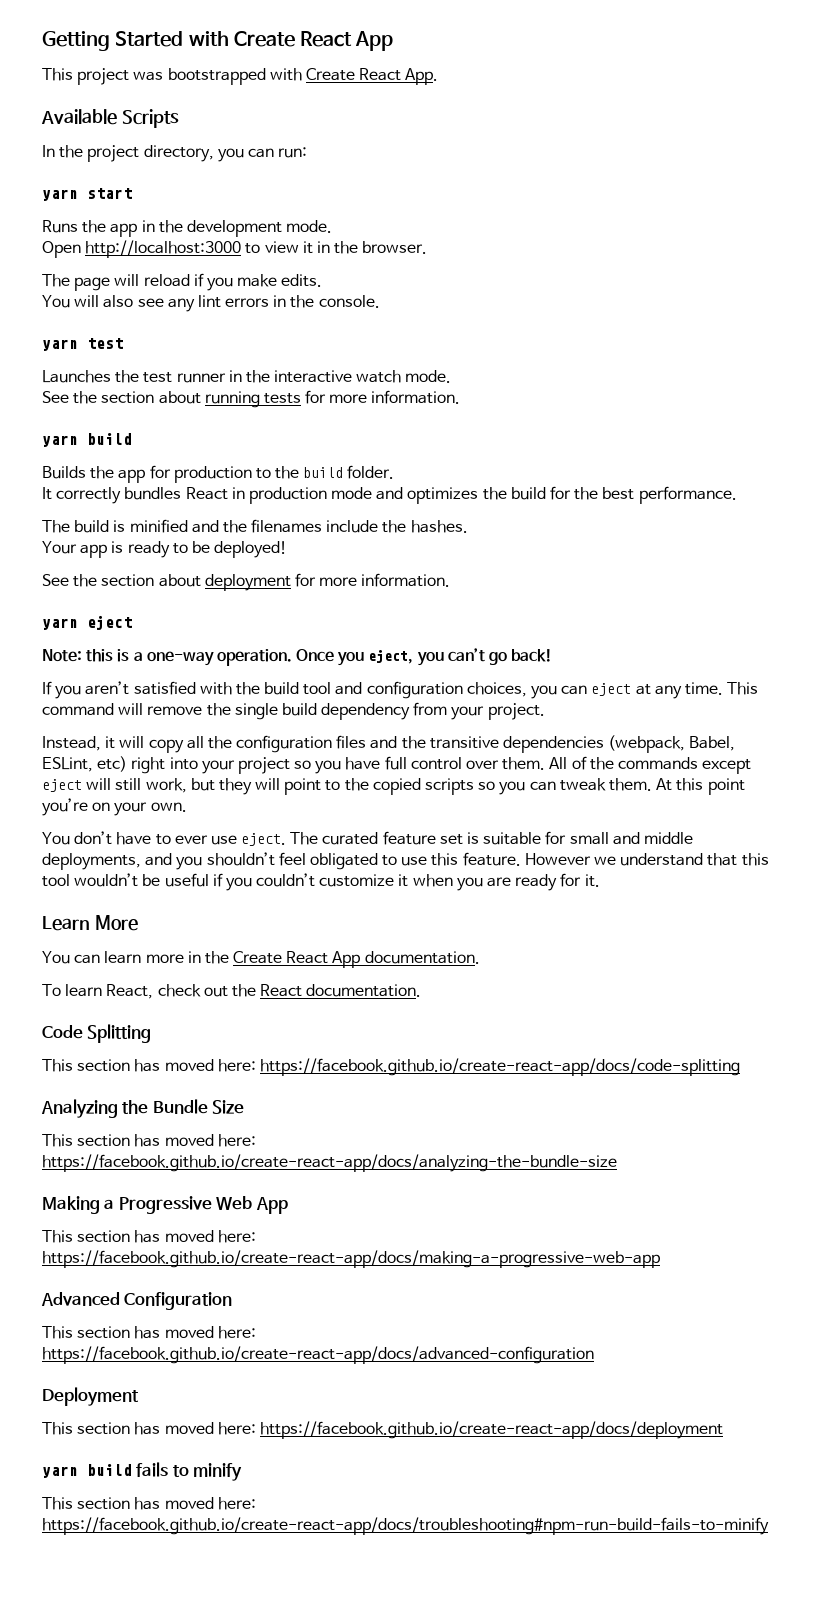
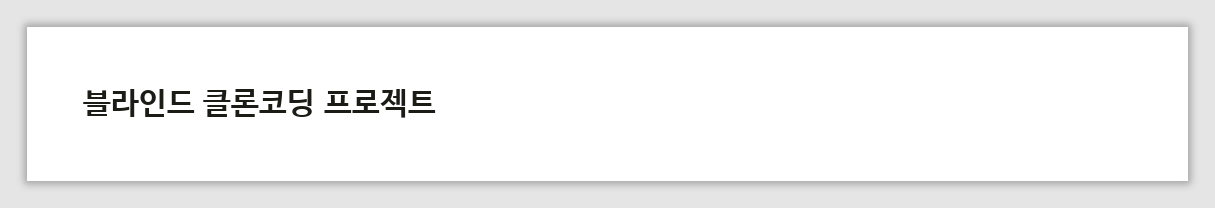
- Getting Started with Create React App
- This project was bootstrapped with Create React App.
- Available Scripts
- In the project directory, you can run:
- yarn start
- Runs the app in the development mode.
- Open http://localhost:3000 to view it in the browser.
- The page will reload if you make edits.
- You will also see any lint errors in the console.
- yarn test
- Launches the test runner in the interactive watch mode.
- See the section about running tests for more information.
- yarn build
- Builds the app for production to the build folder.
- It correctly bundles React in production mode and optimizes the build for the best performance.
- The build is minified and the filenames include the hashes.
- Your app is ready to be deployed!
- See the section about deployment for more information.
- yarn eject
- Note: this is a one-way operation. Once you eject, you can’t go back!
- If you aren’t satisfied with the build tool and configuration choices, you can eject at any time. This command will remove the single build dependency from your project.
- Instead, it will copy all the configuration files and the transitive dependencies (webpack, Babel, ESLint, etc) right into your project so you have full control over them. All of the commands except eject will still work, but they will point to the copied scripts so you can tweak them. At this point you’re on your own.
- You don’t have to ever use eject. The curated feature set is suitable for small and middle deployments, and you shouldn’t feel obligated to use this feature. However we understand that this tool wouldn’t be useful if you couldn’t customize it when you are ready for it.
- Learn More
- You can learn more in the Create React App documentation.
- To learn React, check out the React documentation.
- Code Splitting
- This section has moved here: https://facebook.github.io/create-react-app/docs/code-splitting
- Analyzing the Bundle Size
- This section has moved here: https://facebook.github.io/create-react-app/docs/analyzing-the-bundle-size
- Making a Progressive Web App
- This section has moved here: https://facebook.github.io/create-react-app/docs/making-a-progressive-web-app
- Advanced Configuration
- This section has moved here: https://facebook.github.io/create-react-app/docs/advanced-configuration
- Deployment
- This section has moved here: https://facebook.github.io/create-react-app/docs/deployment
- yarn build fails to minify
- This section has moved here: https://facebook.github.io/create-react-app/docs/troubleshooting#npm-run-build-fails-to-minify
+ 블라인드 클론코딩 프로젝트

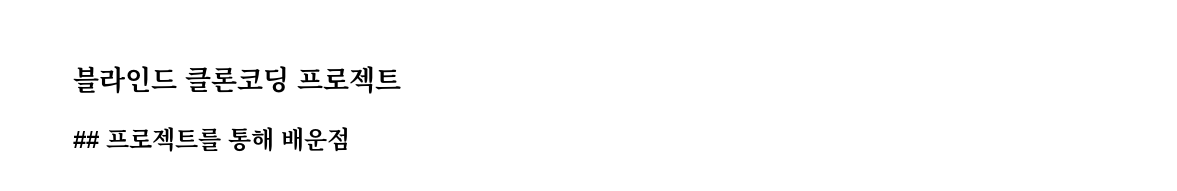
+ ## 프로젝트를 통해 배운점

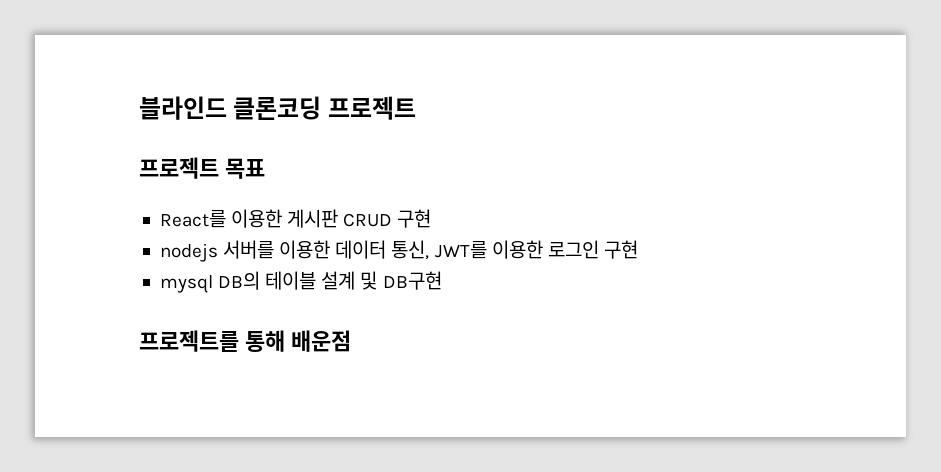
- ## 프로젝트를 통해 배운점
+ 프로젝트 목표
+ React를 이용한 게시판 CRUD 구현
+ nodejs 서버를 이용한 데이터 통신, JWT를 이용한 로그인 구현
+ mysql DB의 테이블 설계 및 DB구현
+ 프로젝트를 통해 배운점

